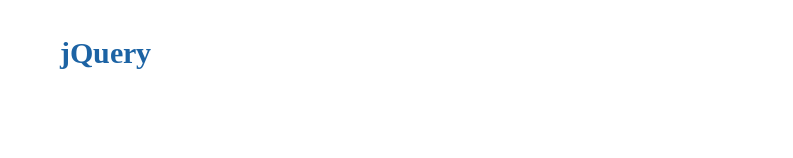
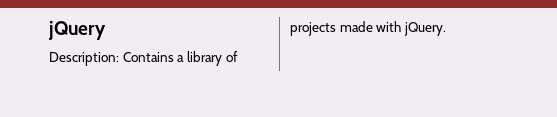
+ Description: Contains a library of projects made with jQuery.

